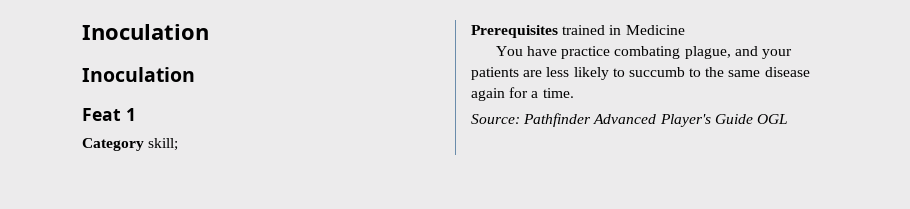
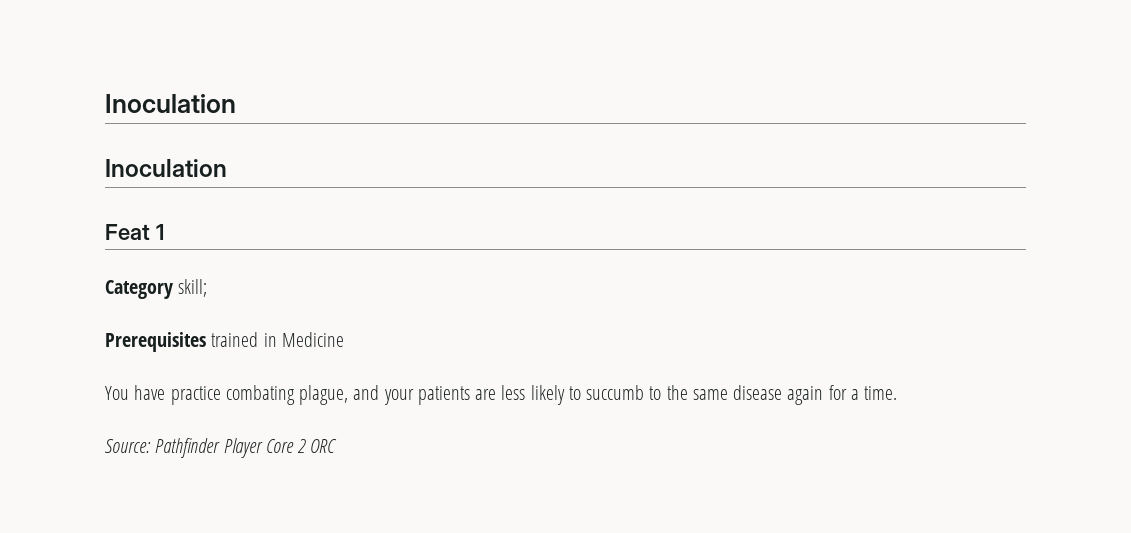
- Source: Pathfinder Advanced Player's Guide OGL
+ Source: Pathfinder Player Core 2 ORC

